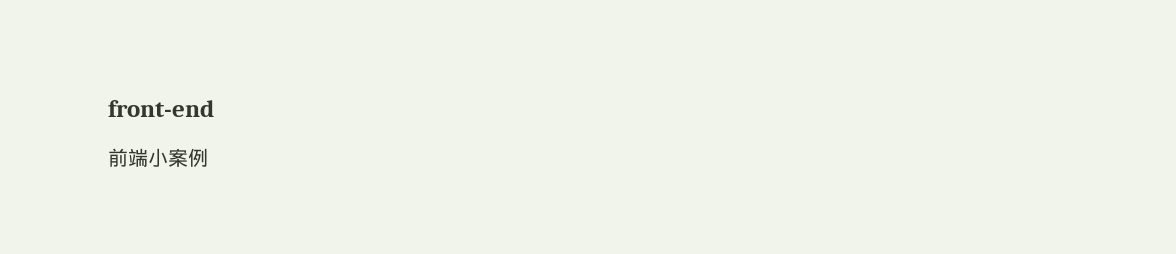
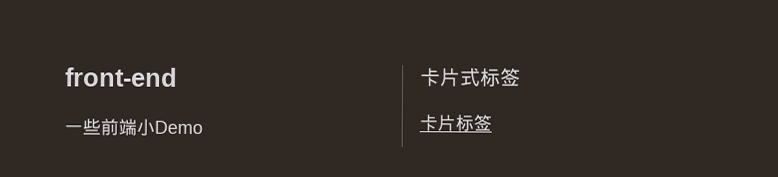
- 前端小案例
+ 一些前端小Demo
+ 卡片式标签
+ 卡片标签

